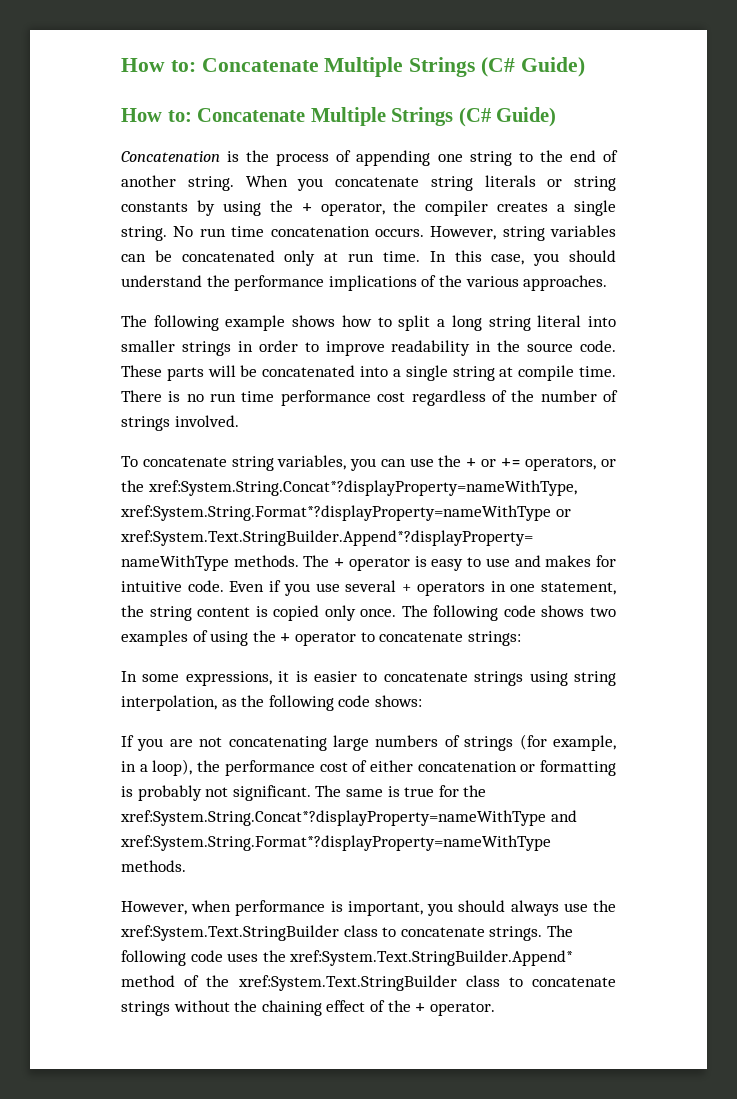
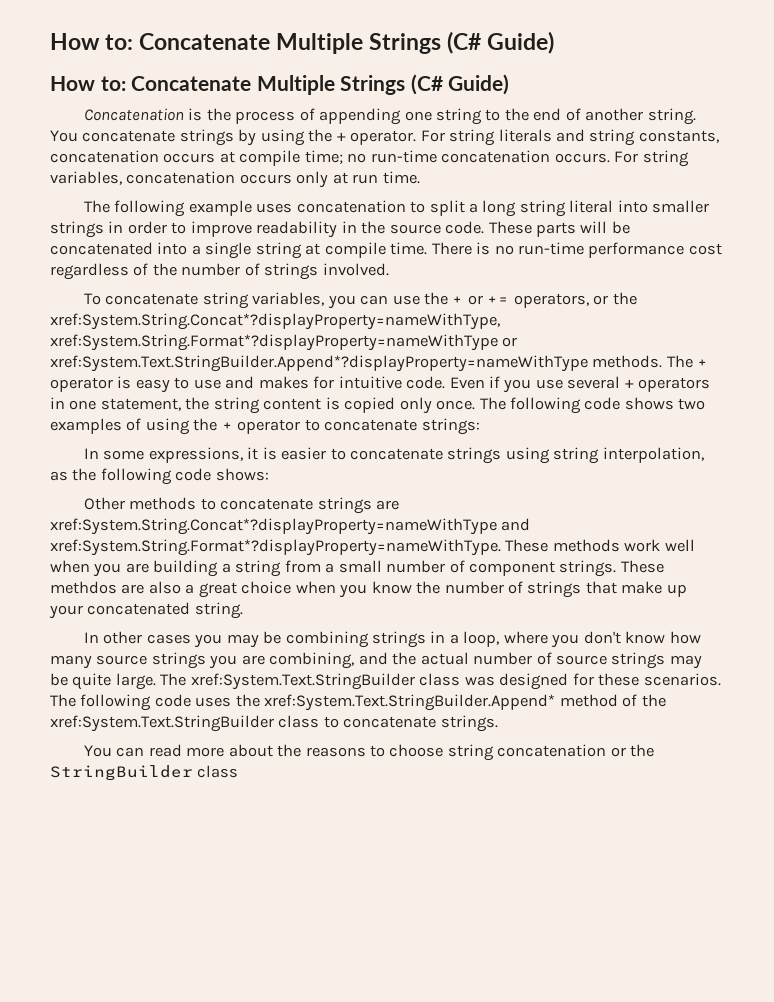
- When you concatenate string literals or string constants by using the + operator, the compiler creates a single string. No run time concatenation occurs. However, string variables can be concatenated only at run time. In this case, you should understand the performance implications of the various approaches.
+ You concatenate strings by using the + operator. For string literals and string constants, concatenation occurs at compile time; no run-time concatenation occurs. For string variables, concatenation occurs only at run time.
- The following example shows how to split a long string literal into smaller strings in order to improve readability in the source code.
+ The following example uses concatenation to split a long string literal into smaller strings in order to improve readability in the source code.
- There is no run time performance cost regardless of the number of strings involved.
+ There is no run-time performance cost regardless of the number of strings involved.
- If you are not concatenating large numbers of strings (for example, in a loop), the performance cost of either concatenation or formatting is probably not significant. The same is true for the xref:System.String.Concat*?displayProperty=nameWithType and xref:System.String.Format*?displayProperty=nameWithType methods.
- However, when performance is important, you should always use the xref:System.Text.StringBuilder class to concatenate strings.
+ Other methods to concatenate strings are xref:System.String.Concat*?displayProperty=nameWithType and xref:System.String.Format*?displayProperty=nameWithType. These methods work well when you are building a string from a small number of component strings. These methdos are also a great choice when you know the number of strings that make up your concatenated string.
+ In other cases you may be combining strings in a loop, where you don't know how many source strings you are combining, and the actual number of source strings may be quite large. The xref:System.Text.StringBuilder class was designed for these scenarios.
- The following code uses the xref:System.Text.StringBuilder.Append* method of the xref:System.Text.StringBuilder class to concatenate strings without the chaining effect of the + operator.
+ The following code uses the xref:System.Text.StringBuilder.Append* method of the xref:System.Text.StringBuilder class to concatenate strings.
+ You can read more about the reasons to choose string concatenation or the StringBuilder class

